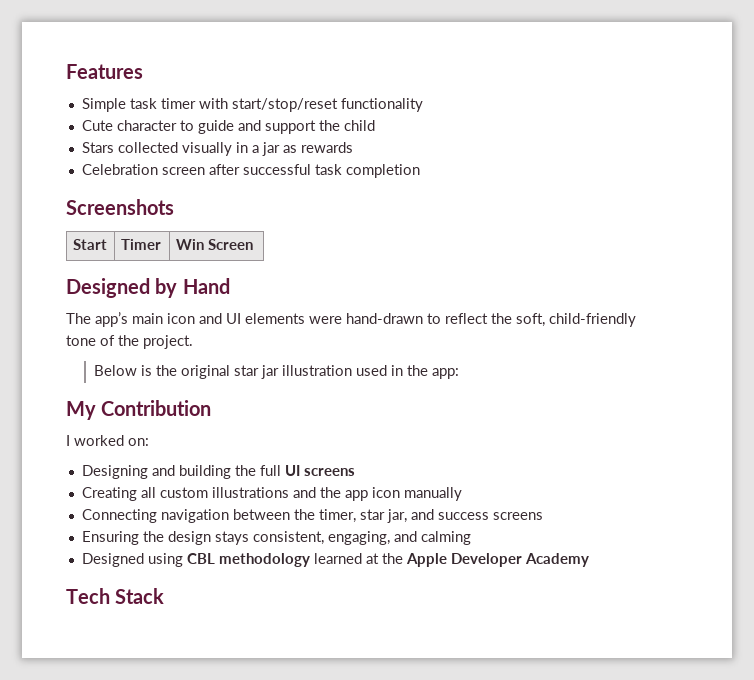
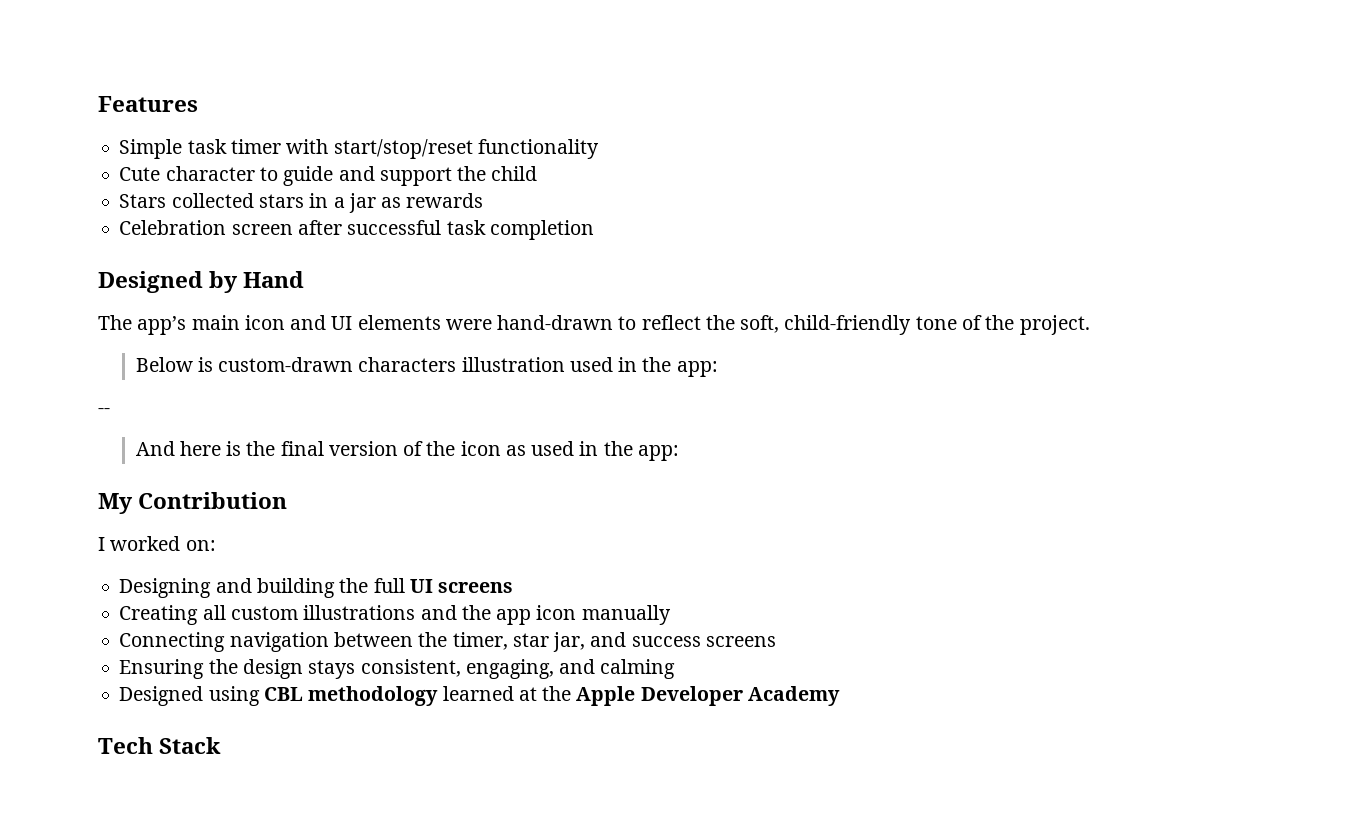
- Stars collected visually in a jar as rewards
+ Stars collected stars in a jar as rewards
- Screenshots
- Start | Timer | Win Screen
- Below is the original star jar illustration used in the app:
+ Below is custom-drawn characters illustration used in the app:
+ --
+ And here is the final version of the icon as used in the app:

